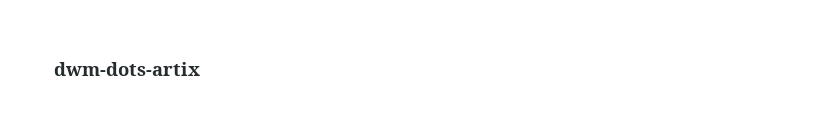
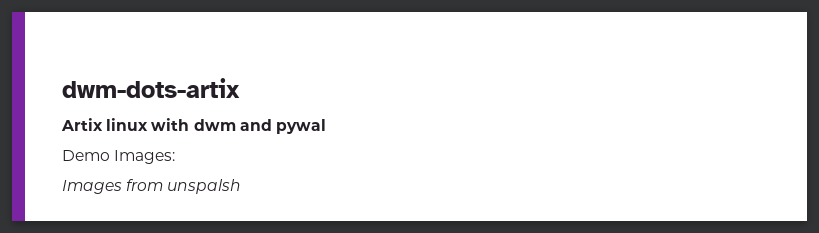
+ Artix linux with dwm and pywal
+ Demo Images:
+ Images from unspalsh

